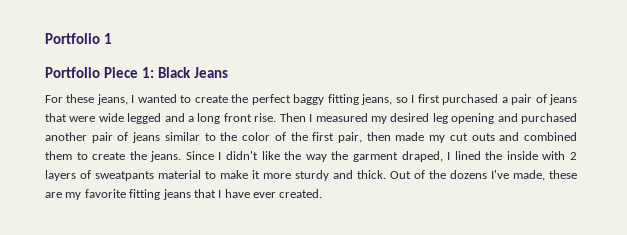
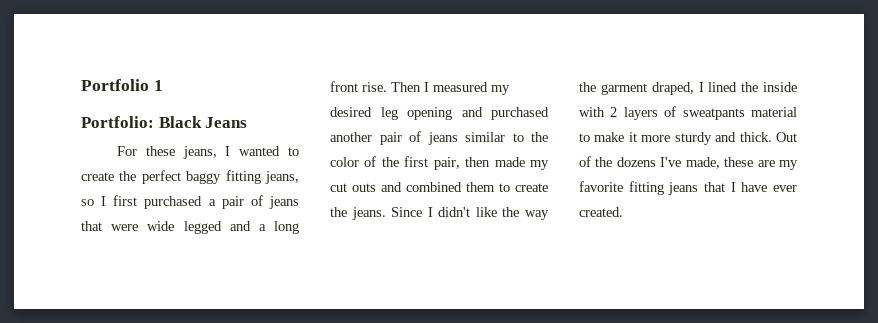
- Portfolio Piece 1: Black Jeans
+ Portfolio: Black Jeans

